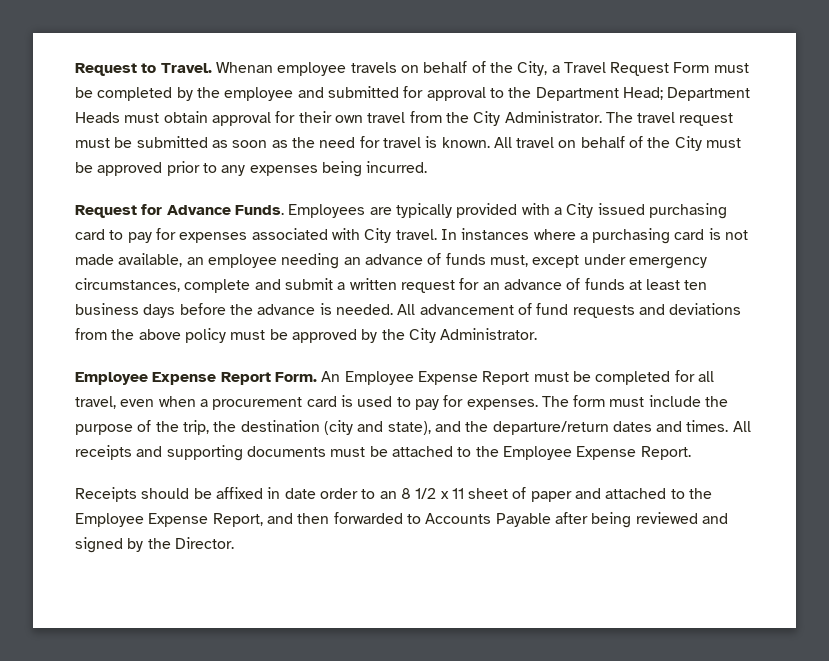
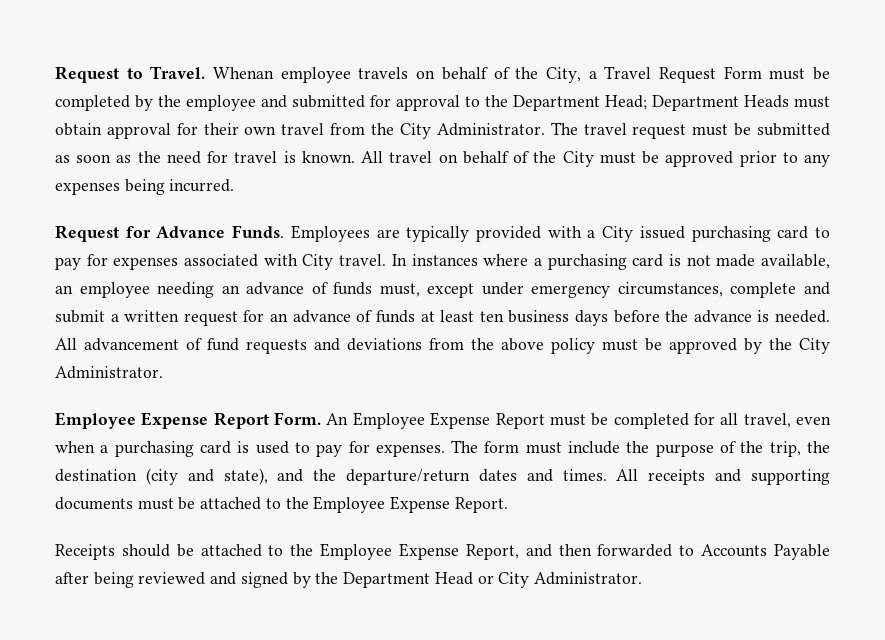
- An Employee Expense Report must be completed for all travel, even when a procurement card is used to pay for expenses.
+ An Employee Expense Report must be completed for all travel, even when a purchasing card is used to pay for expenses.
- Receipts should be affixed in date order to an 8 1/2 x 11 sheet of paper and attached to the Employee Expense Report, and then forwarded to Accounts Payable after being reviewed and signed by the Director.
+ Receipts should be attached to the Employee Expense Report, and then forwarded to Accounts Payable after being reviewed and signed by the Department Head or City Administrator.

